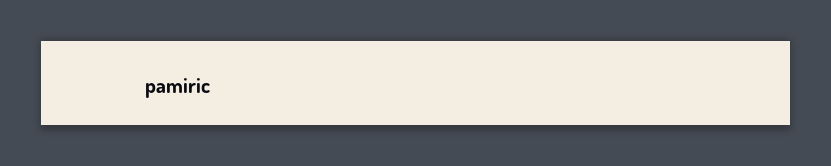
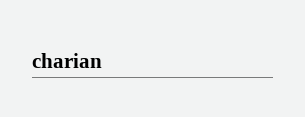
- pamiric
+ charian

